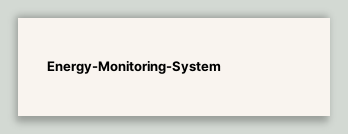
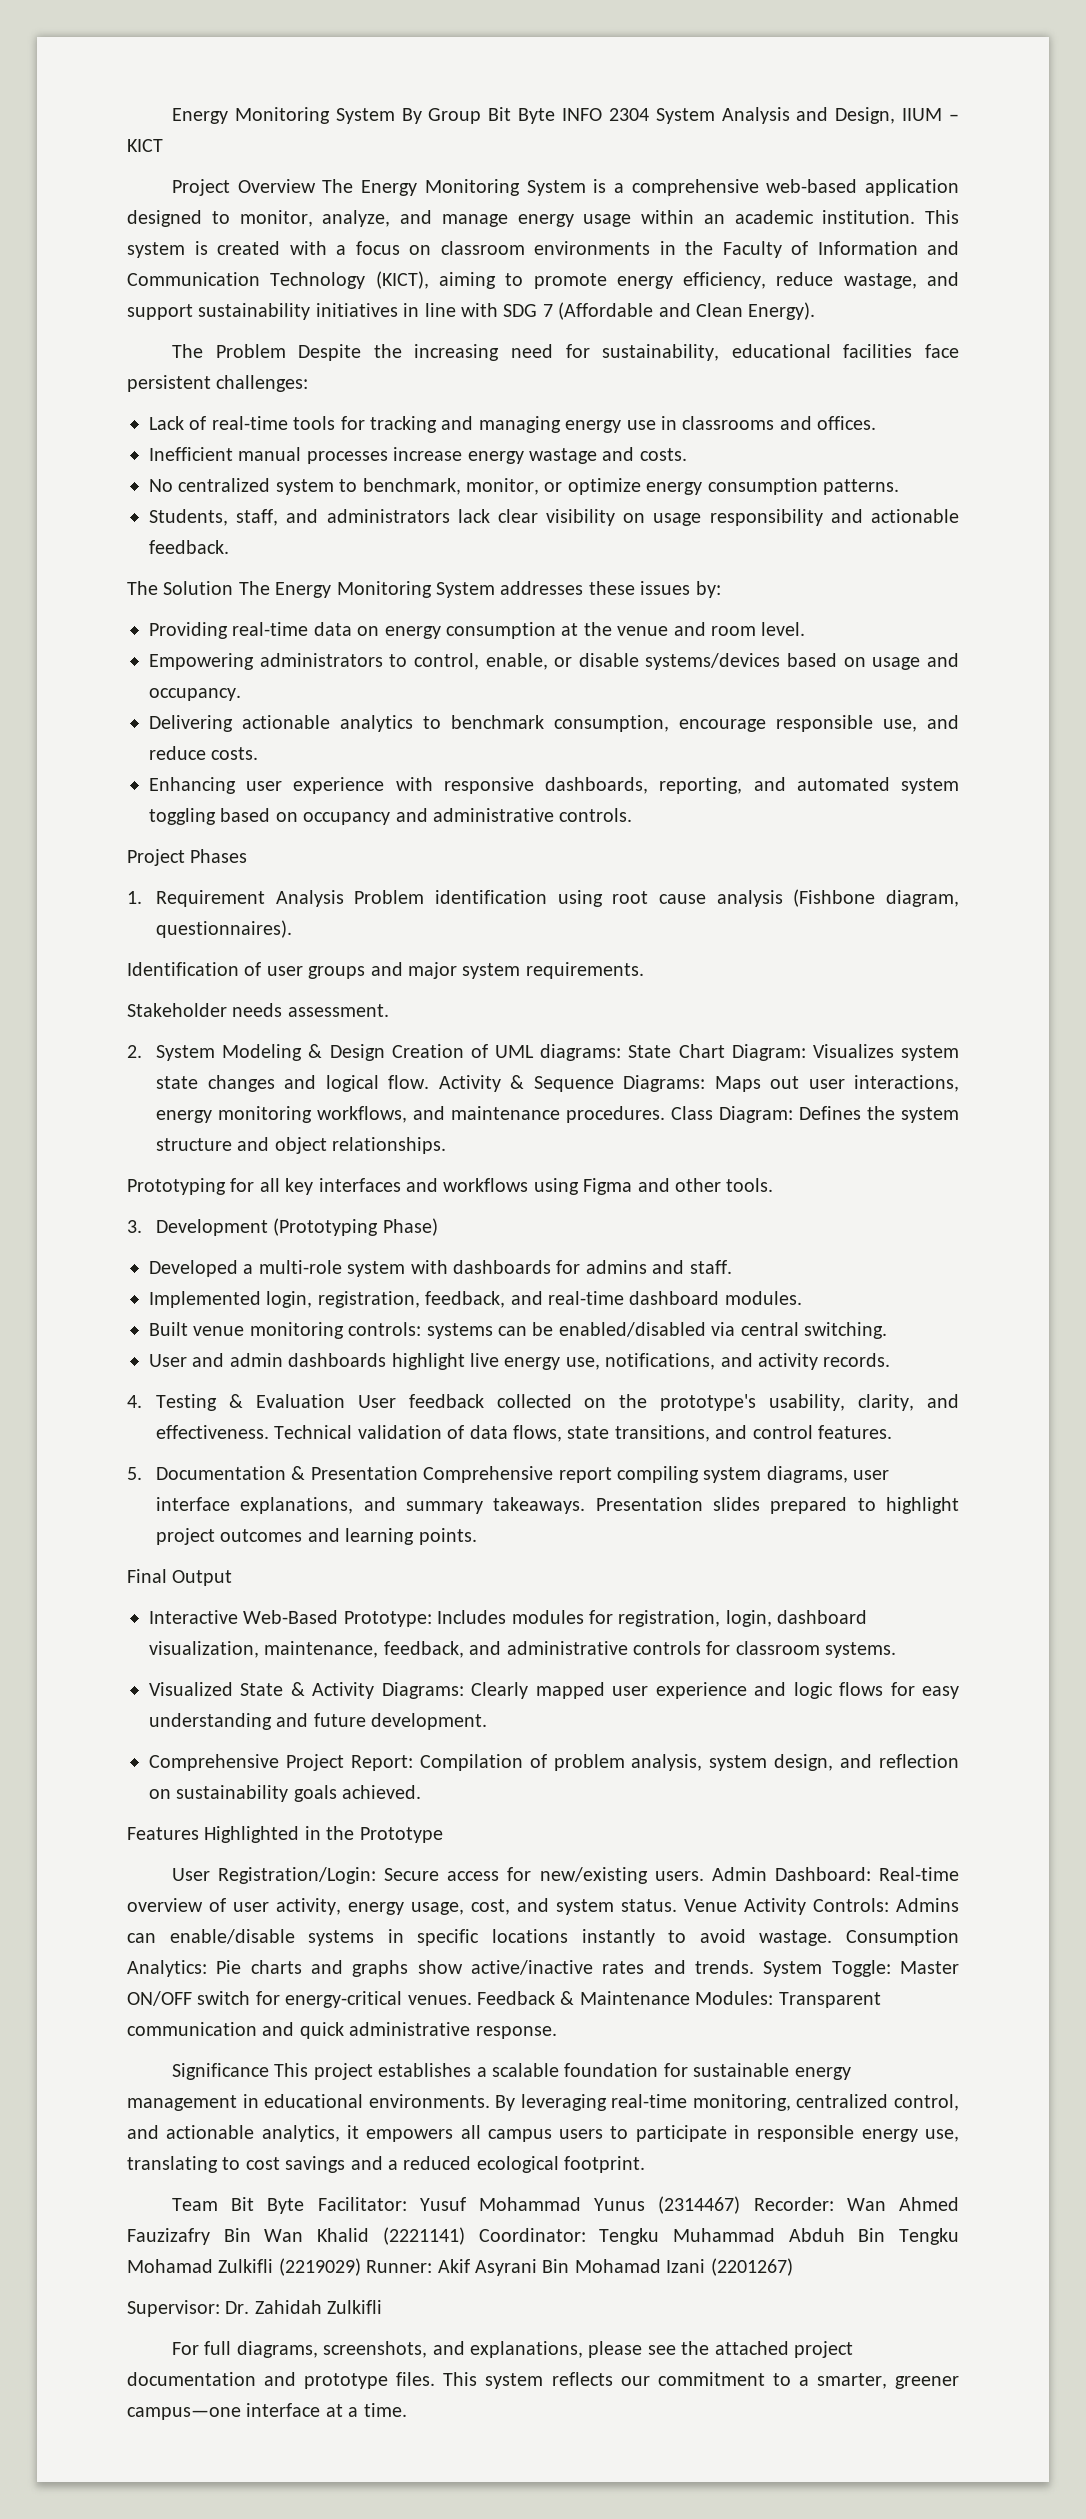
- Energy-Monitoring-System
+ Energy Monitoring System By Group Bit Byte INFO 2304 System Analysis and Design, IIUM – KICT
+ Project Overview The Energy Monitoring System is a comprehensive web-based application designed to monitor, analyze, and manage energy usage within an academic institution. This system is created with a focus on classroom environments in the Faculty of Information and Communication Technology (KICT), aiming to promote energy efficiency, reduce wastage, and support sustainability initiatives in line with SDG 7 (Affordable and Clean Energy).
+ The Problem Despite the increasing need for sustainability, educational facilities face persistent challenges:
+ Lack of real-time tools for tracking and managing energy use in classrooms and offices.
+ Inefficient manual processes increase energy wastage and costs.
+ No centralized system to benchmark, monitor, or optimize energy consumption patterns.
+ Students, staff, and administrators lack clear visibility on usage responsibility and actionable feedback.
+ The Solution The Energy Monitoring System addresses these issues by:
+ Providing real-time data on energy consumption at the venue and room level.
+ Empowering administrators to control, enable, or disable systems/devices based on usage and occupancy.
+ Delivering actionable analytics to benchmark consumption, encourage responsible use, and reduce costs.
+ Enhancing user experience with responsive dashboards, reporting, and automated system toggling based on occupancy and administrative controls.
+ Project Phases
+ 1. Requirement Analysis Problem identification using root cause analysis (Fishbone diagram, questionnaires).
+ Identification of user groups and major system requirements.
+ Stakeholder needs assessment.
+ 2. System Modeling & Design Creation of UML diagrams: State Chart Diagram: Visualizes system state changes and logical flow. Activity & Sequence Diagrams: Maps out user interactions, energy monitoring workflows, and maintenance procedures. Class Diagram: Defines the system structure and object relationships.
+ Prototyping for all key interfaces and workflows using Figma and other tools.
+ 3. Development (Prototyping Phase)
+ Developed a multi-role system with dashboards for admins and staff.
+ Implemented login, registration, feedback, and real-time dashboard modules.
+ Built venue monitoring controls: systems can be enabled/disabled via central switching.
+ User and admin dashboards highlight live energy use, notifications, and activity records.
+ 4. Testing & Evaluation User feedback collected on the prototype's usability, clarity, and effectiveness. Technical validation of data flows, state transitions, and control features.
+ 5. Documentation & Presentation Comprehensive report compiling system diagrams, user interface explanations, and summary takeaways. Presentation slides prepared to highlight project outcomes and learning points.
+ Final Output
+ Interactive Web-Based Prototype: Includes modules for registration, login, dashboard visualization, maintenance, feedback, and administrative controls for classroom systems.
+ Visualized State & Activity Diagrams: Clearly mapped user experience and logic flows for easy understanding and future development.
+ Comprehensive Project Report: Compilation of problem analysis, system design, and reflection on sustainability goals achieved.
+ Features Highlighted in the Prototype
+ User Registration/Login: Secure access for new/existing users. Admin Dashboard: Real-time overview of user activity, energy usage, cost, and system status. Venue Activity Controls: Admins can enable/disable systems in specific locations instantly to avoid wastage. Consumption Analytics: Pie charts and graphs show active/inactive rates and trends. System Toggle: Master ON/OFF switch for energy-critical venues. Feedback & Maintenance Modules: Transparent communication and quick administrative response.
+ Significance This project establishes a scalable foundation for sustainable energy management in educational environments. By leveraging real-time monitoring, centralized control, and actionable analytics, it empowers all campus users to participate in responsible energy use, translating to cost savings and a reduced ecological footprint.
+ Team Bit Byte Facilitator: Yusuf Mohammad Yunus (2314467) Recorder: Wan Ahmed Fauzizafry Bin Wan Khalid (2221141) Coordinator: Tengku Muhammad Abduh Bin Tengku Mohamad Zulkifli (2219029) Runner: Akif Asyrani Bin Mohamad Izani (2201267)
+ Supervisor: Dr. Zahidah Zulkifli
+ For full diagrams, screenshots, and explanations, please see the attached project documentation and prototype files. This system reflects our commitment to a smarter, greener campus—one interface at a time.

